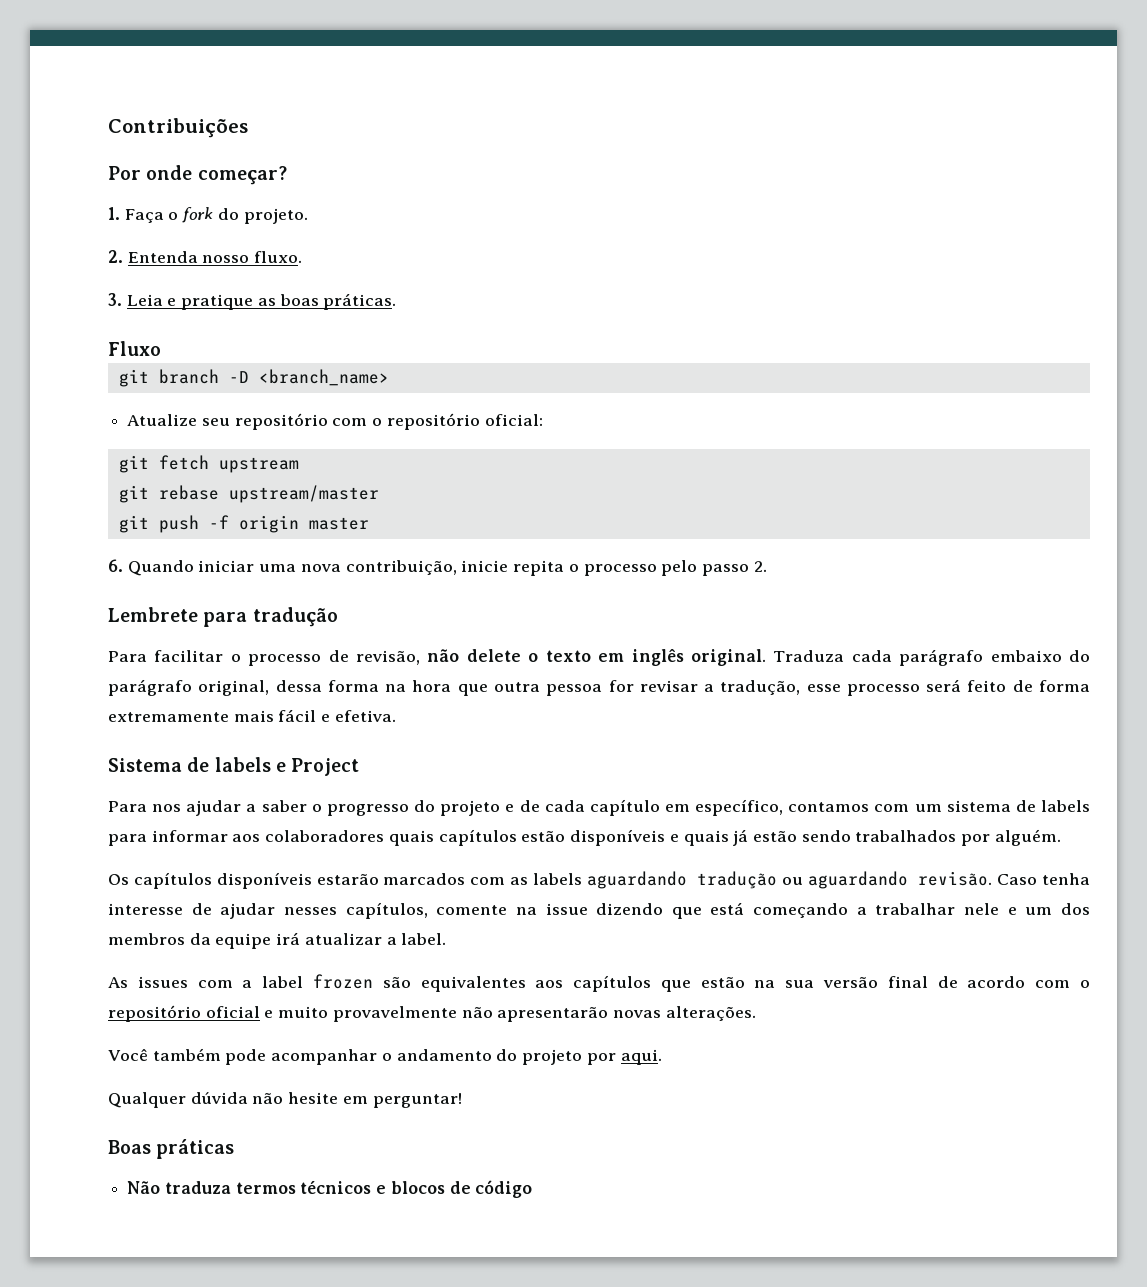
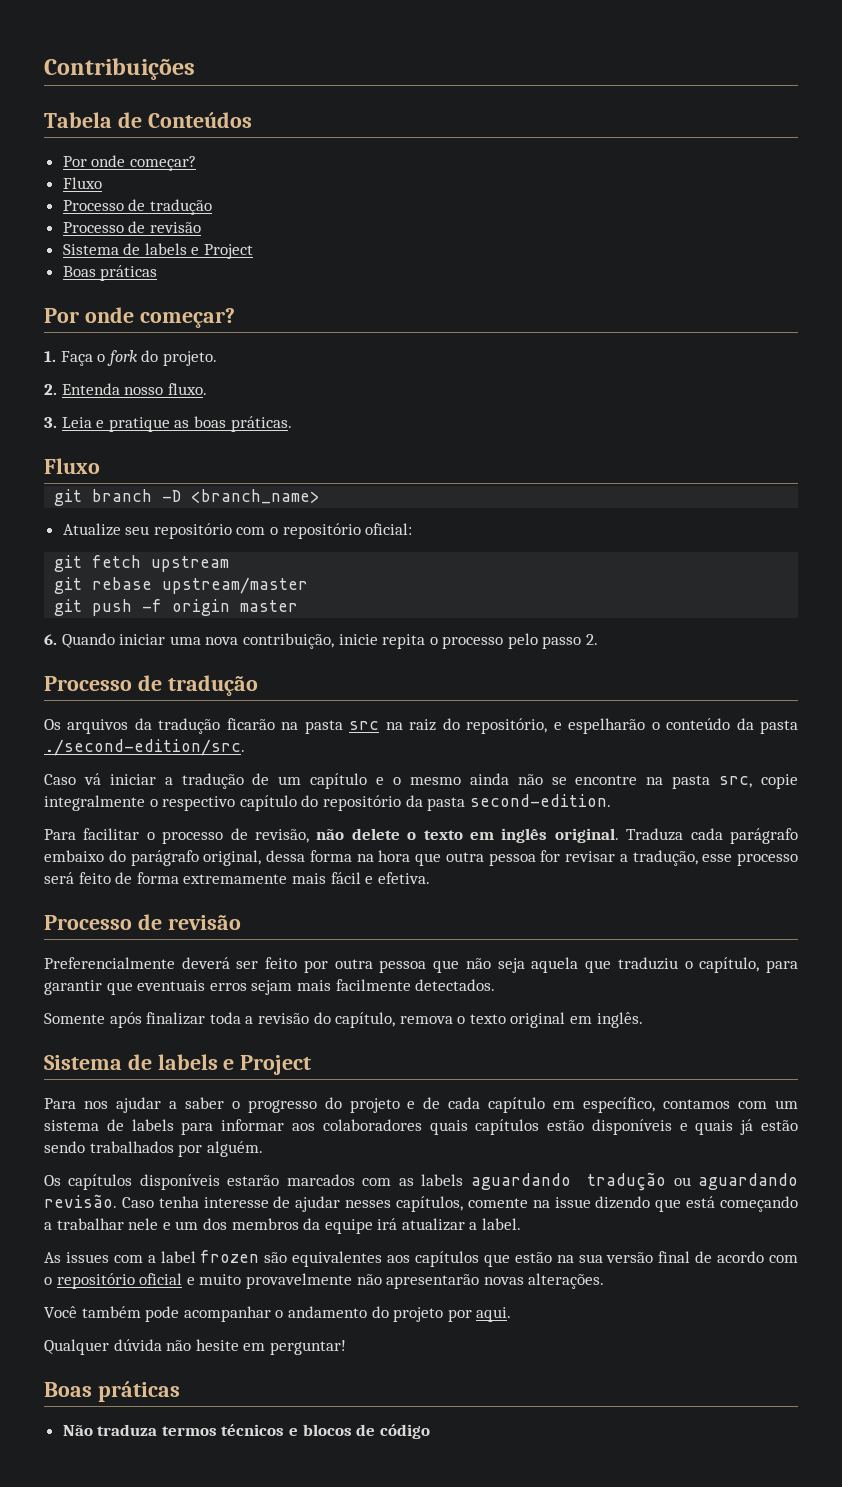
+ Tabela de Conteúdos
+ Por onde começar?
+ Fluxo
+ Processo de tradução
+ Processo de revisão
+ Sistema de labels e Project
+ Boas práticas
  6. Quando iniciar uma nova contribuição, inicie repita o processo pelo passo 2.
- Lembrete para tradução
+ Processo de tradução
+ Os arquivos da tradução ficarão na pasta src na raiz do repositório, e espelharão o conteúdo da pasta ./second-edition/src.
+ Caso vá iniciar a tradução de um capítulo e o mesmo ainda não se encontre na pasta src, copie integralmente o respectivo capítulo do repositório da pasta second-edition.
  Traduza cada parágrafo embaixo do parágrafo original, dessa forma na hora que outra pessoa for revisar a tradução, esse processo será feito de forma extremamente mais fácil e efetiva.
+ Processo de revisão
+ Preferencialmente deverá ser feito por outra pessoa que não seja aquela que traduziu o capítulo, para garantir que eventuais erros sejam mais facilmente detectados.
+ Somente após finalizar toda a revisão do capítulo, remova o texto original em inglês.

